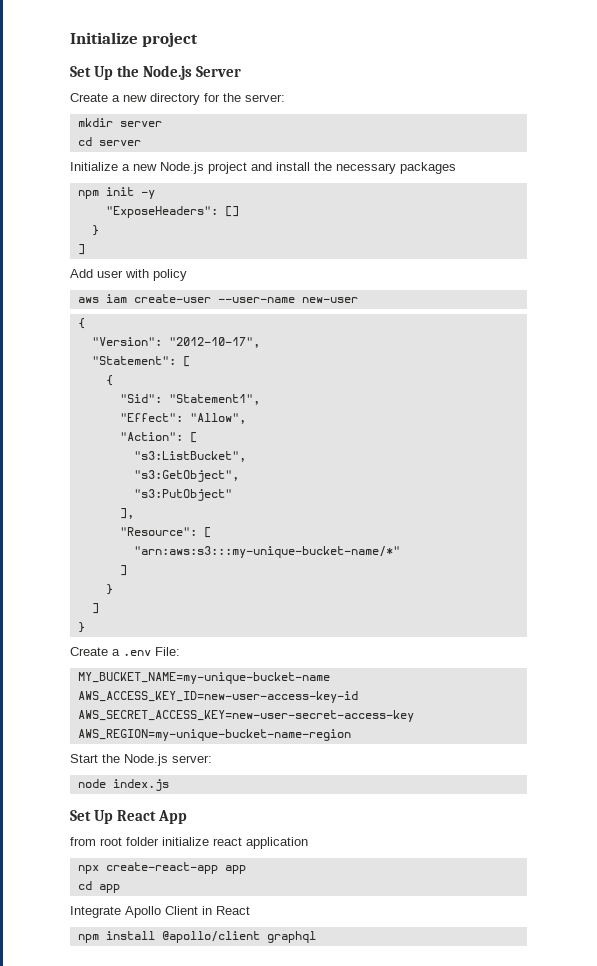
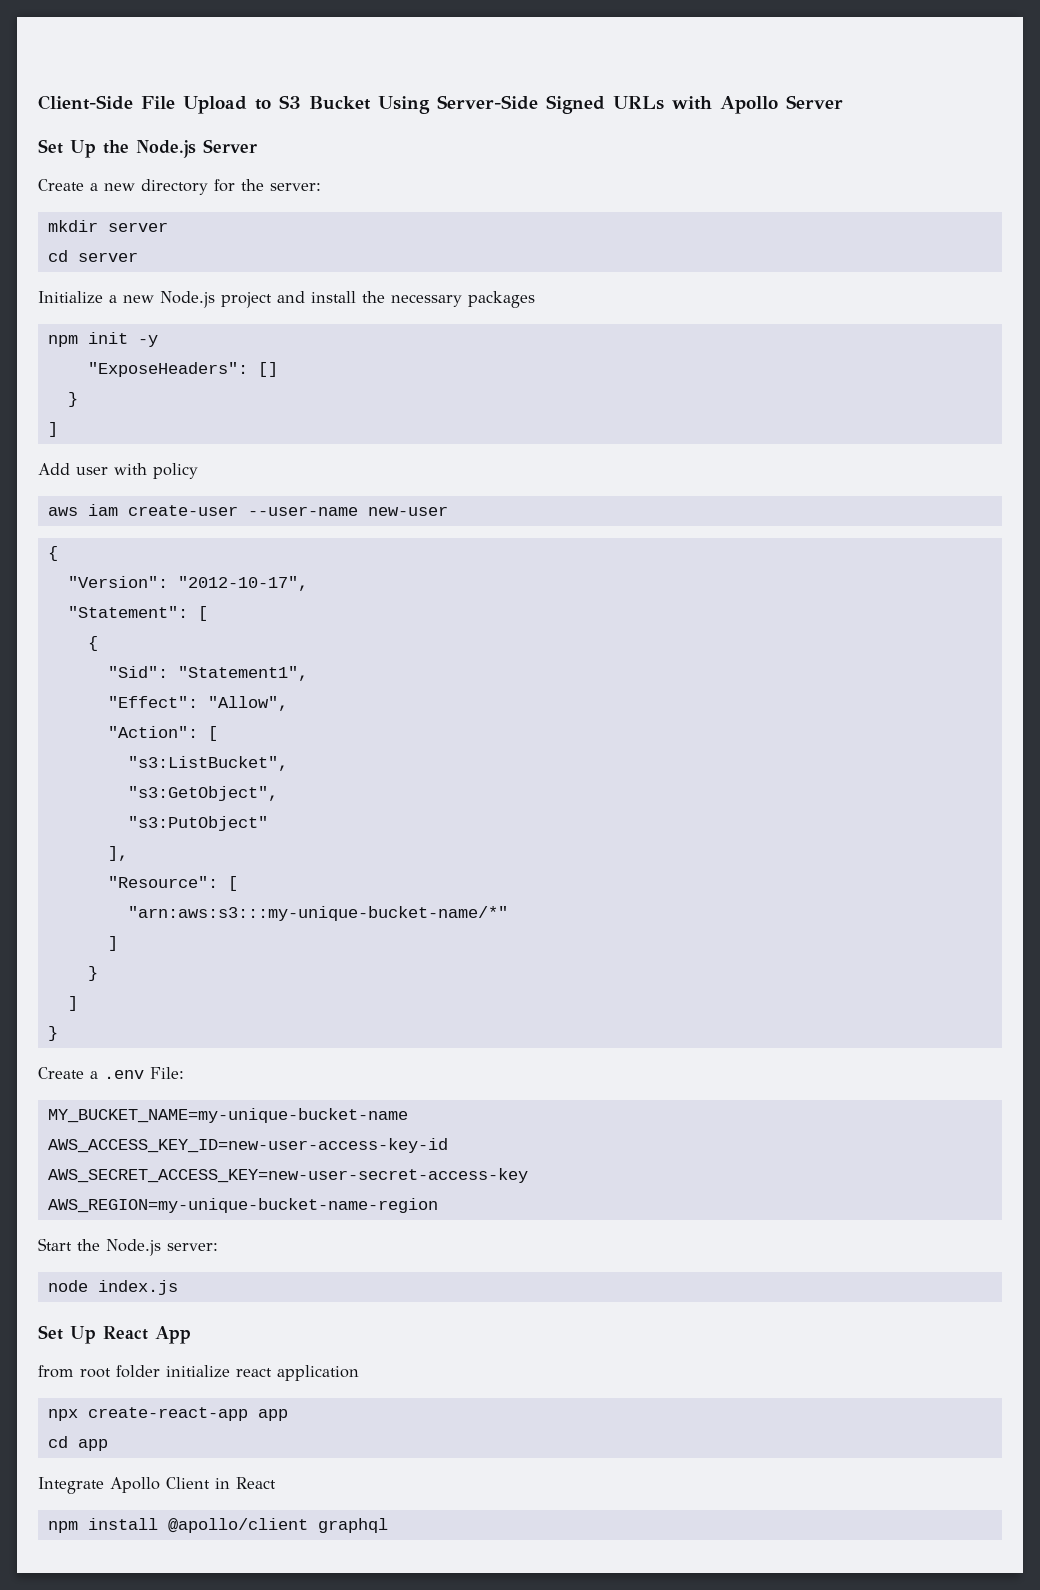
- Initialize project
+ Client-Side File Upload to S3 Bucket Using Server-Side Signed URLs with Apollo Server

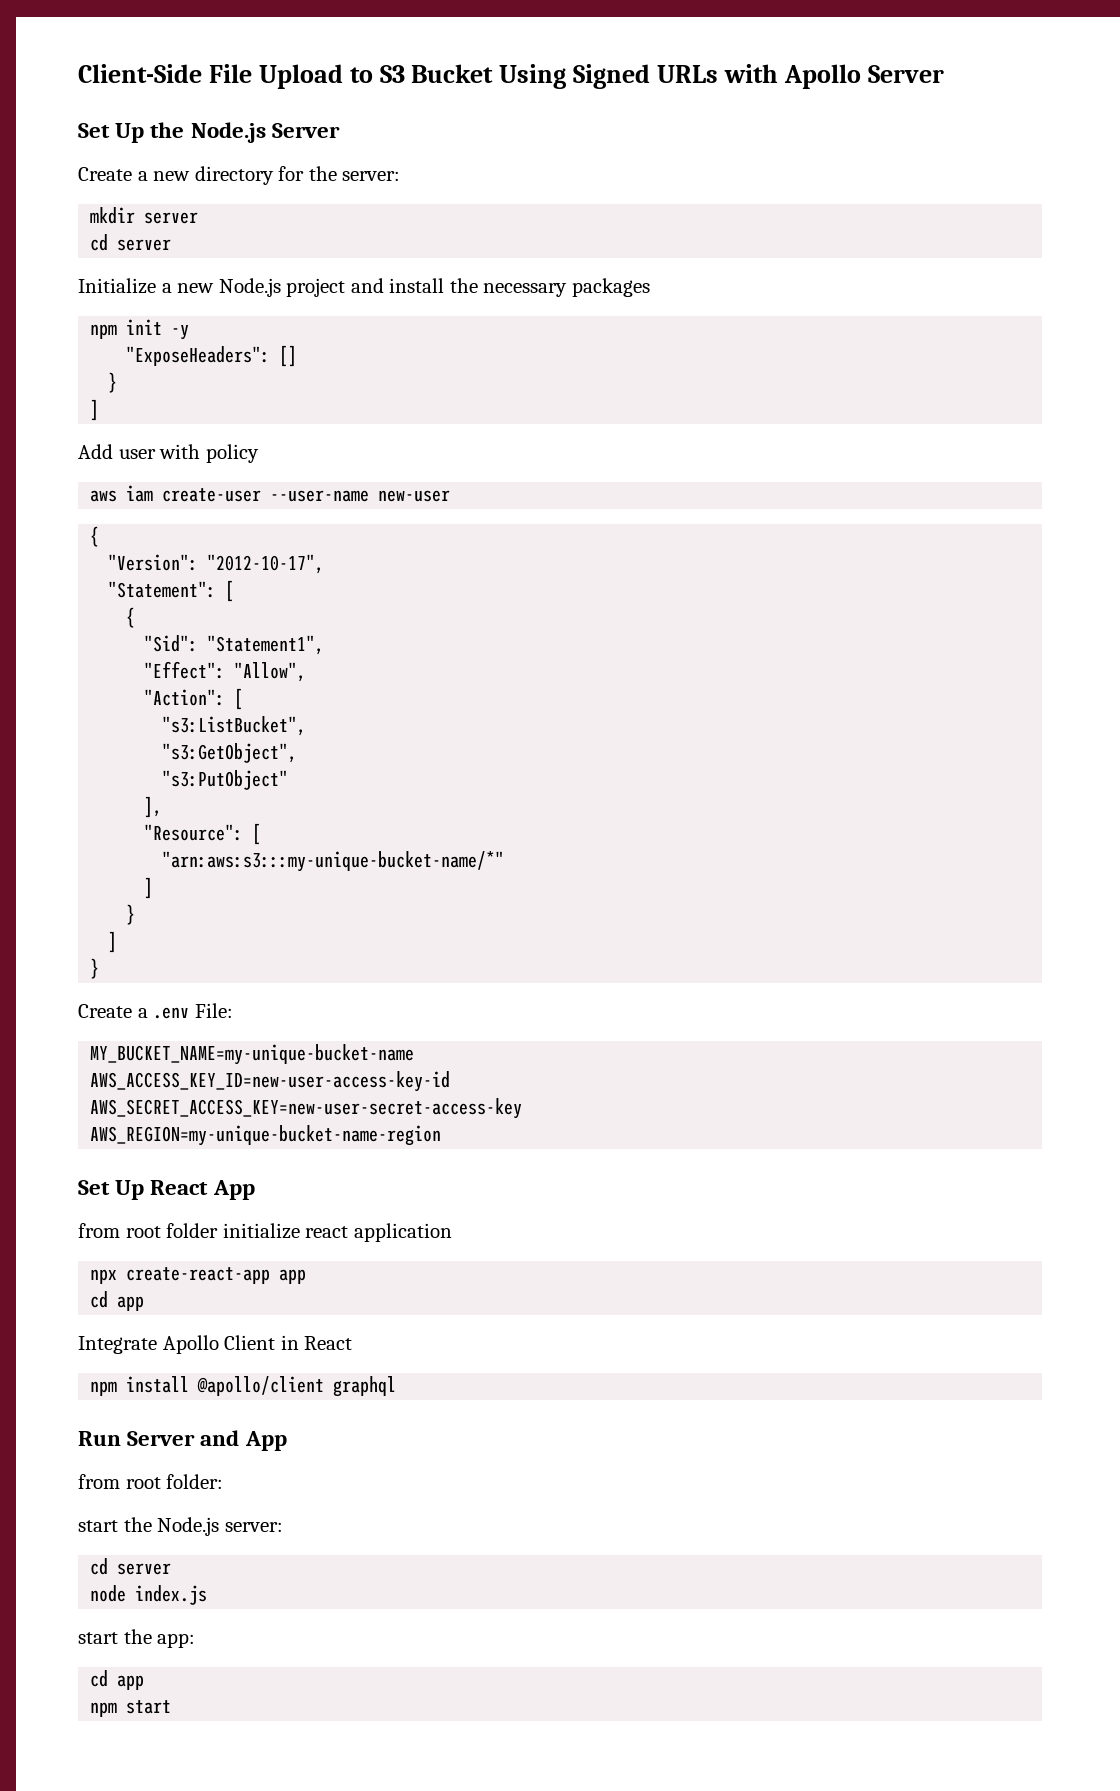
- Client-Side File Upload to S3 Bucket Using Server-Side Signed URLs with Apollo Server
+ Client-Side File Upload to S3 Bucket Using Signed URLs with Apollo Server
- Start the Node.js server:
- node index.js
+ Run Server and App
+ from root folder:
+ start the Node.js server:
+ cd server
+ node index.js
+ start the app:
+ cd app
+ npm start

